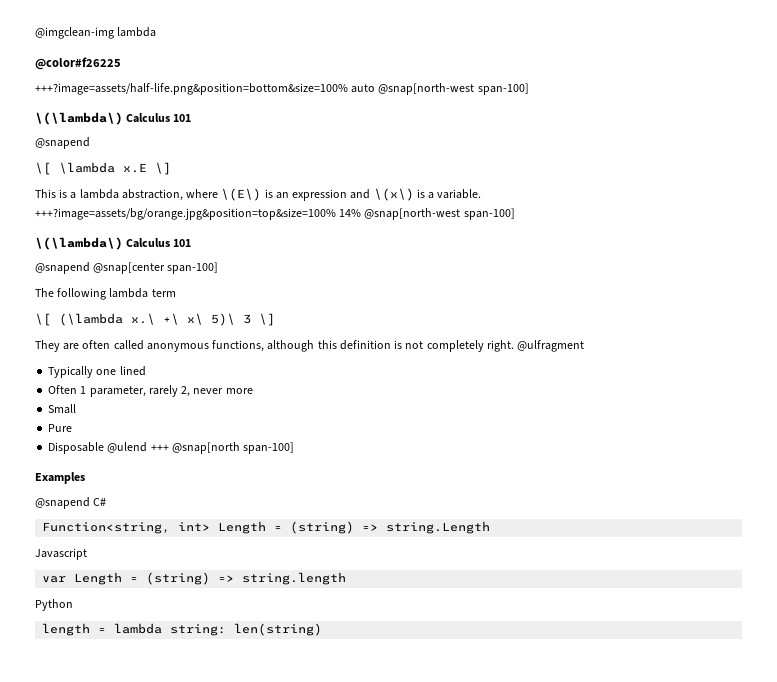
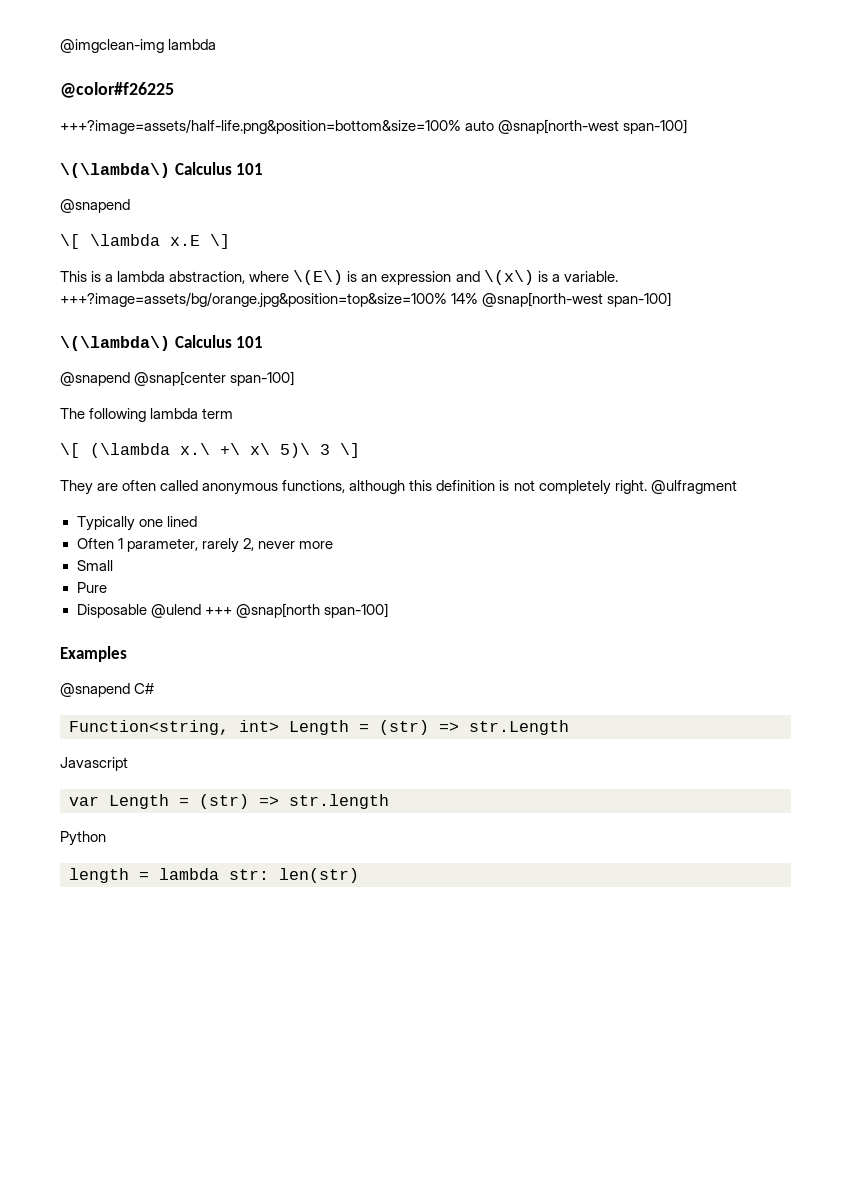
- Function<string, int> Length = (string) => string.Length
+ Function<string, int> Length = (str) => str.Length
- var Length = (string) => string.length
+ var Length = (str) => str.length
- length = lambda string: len(string)
+ length = lambda str: len(str)

